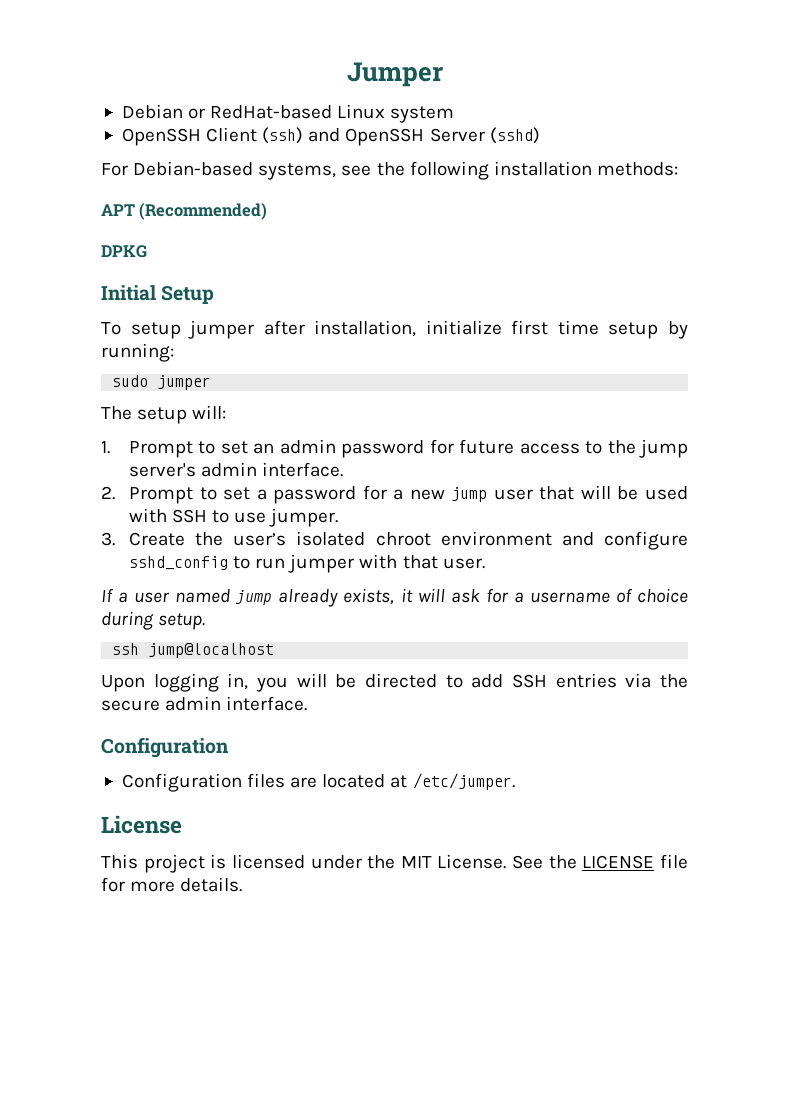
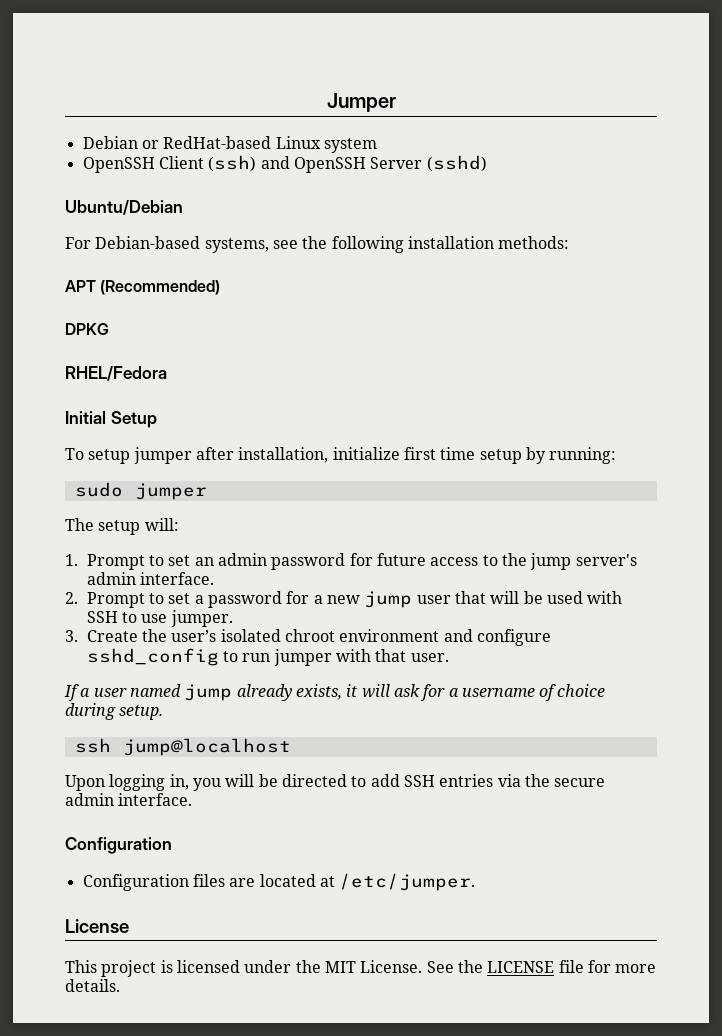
+ Ubuntu/Debian
+ RHEL/Fedora

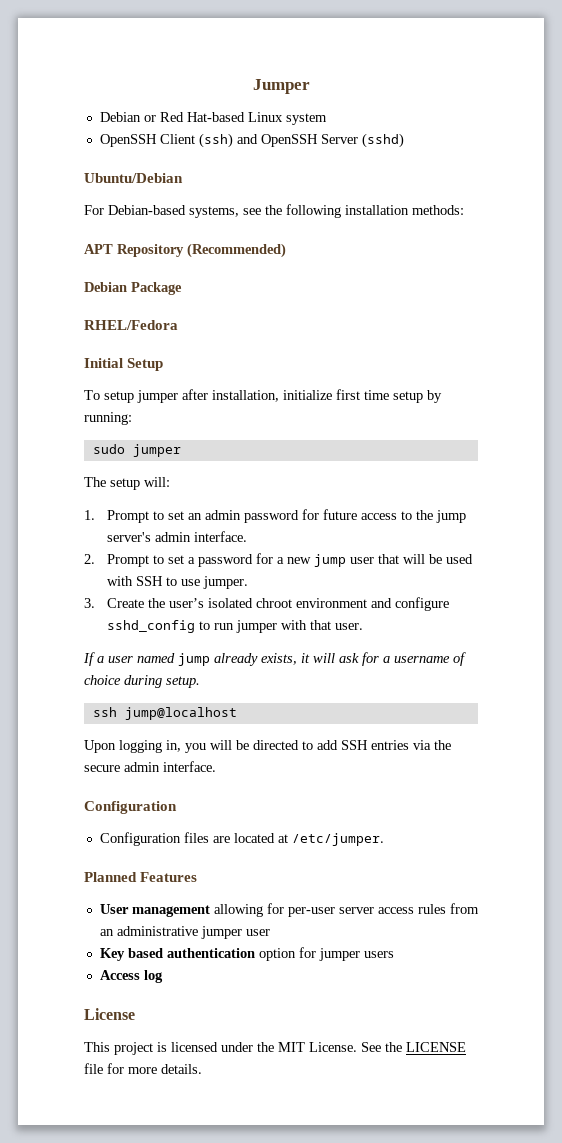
- Debian or RedHat-based Linux system
+ Debian or Red Hat-based Linux system
- APT (Recommended)
+ APT Repository (Recommended)
- DPKG
+ Debian Package
+ Planned Features
+ User management allowing for per-user server access rules from an administrative jumper user
+ Key based authentication option for jumper users
+ Access log

